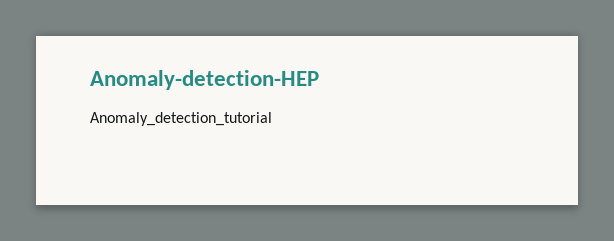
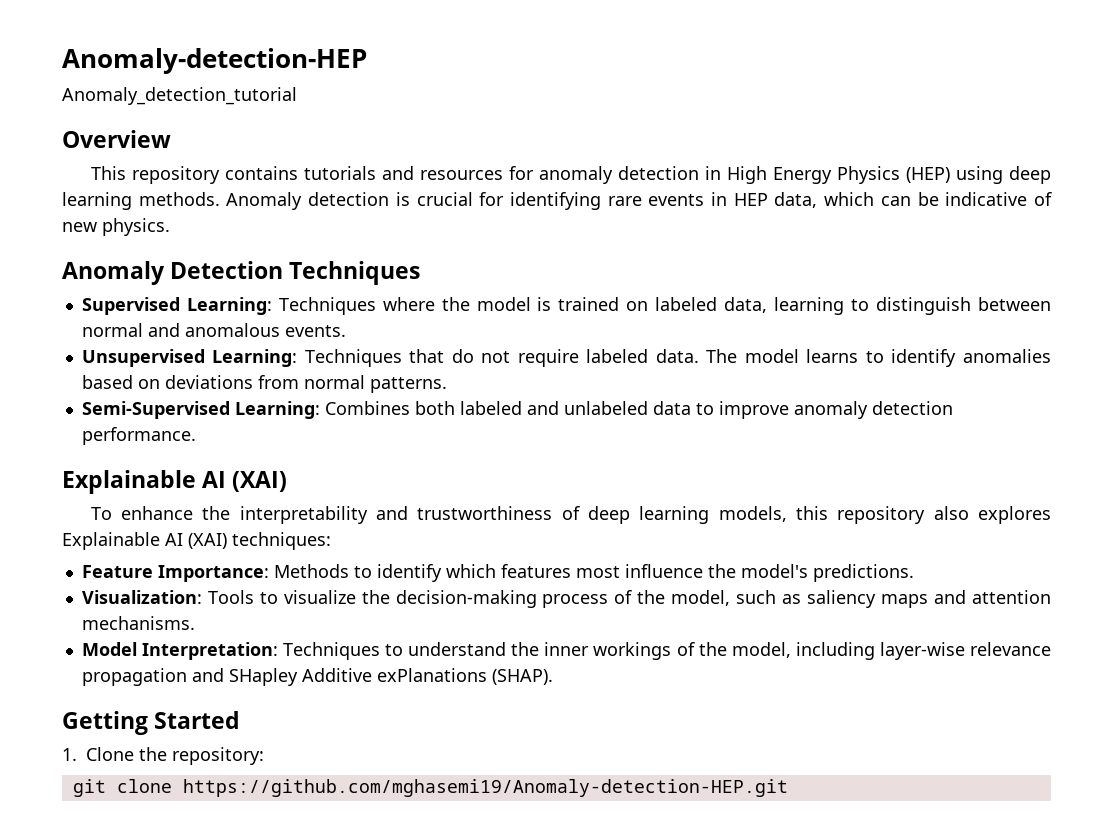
+ Overview
+ This repository contains tutorials and resources for anomaly detection in High Energy Physics (HEP) using deep learning methods. Anomaly detection is crucial for identifying rare events in HEP data, which can be indicative of new physics.
+ Anomaly Detection Techniques
+ Supervised Learning: Techniques where the model is trained on labeled data, learning to distinguish between normal and anomalous events.
+ Unsupervised Learning: Techniques that do not require labeled data. The model learns to identify anomalies based on deviations from normal patterns.
+ Semi-Supervised Learning: Combines both labeled and unlabeled data to improve anomaly detection performance.
+ Explainable AI (XAI)
+ To enhance the interpretability and trustworthiness of deep learning models, this repository also explores Explainable AI (XAI) techniques:
+ Feature Importance: Methods to identify which features most influence the model's predictions.
+ Visualization: Tools to visualize the decision-making process of the model, such as saliency maps and attention mechanisms.
+ Model Interpretation: Techniques to understand the inner workings of the model, including layer-wise relevance propagation and SHapley Additive exPlanations (SHAP).
+ Getting Started
+ 1. Clone the repository:
+ git clone https://github.com/mghasemi19/Anomaly-detection-HEP.git

